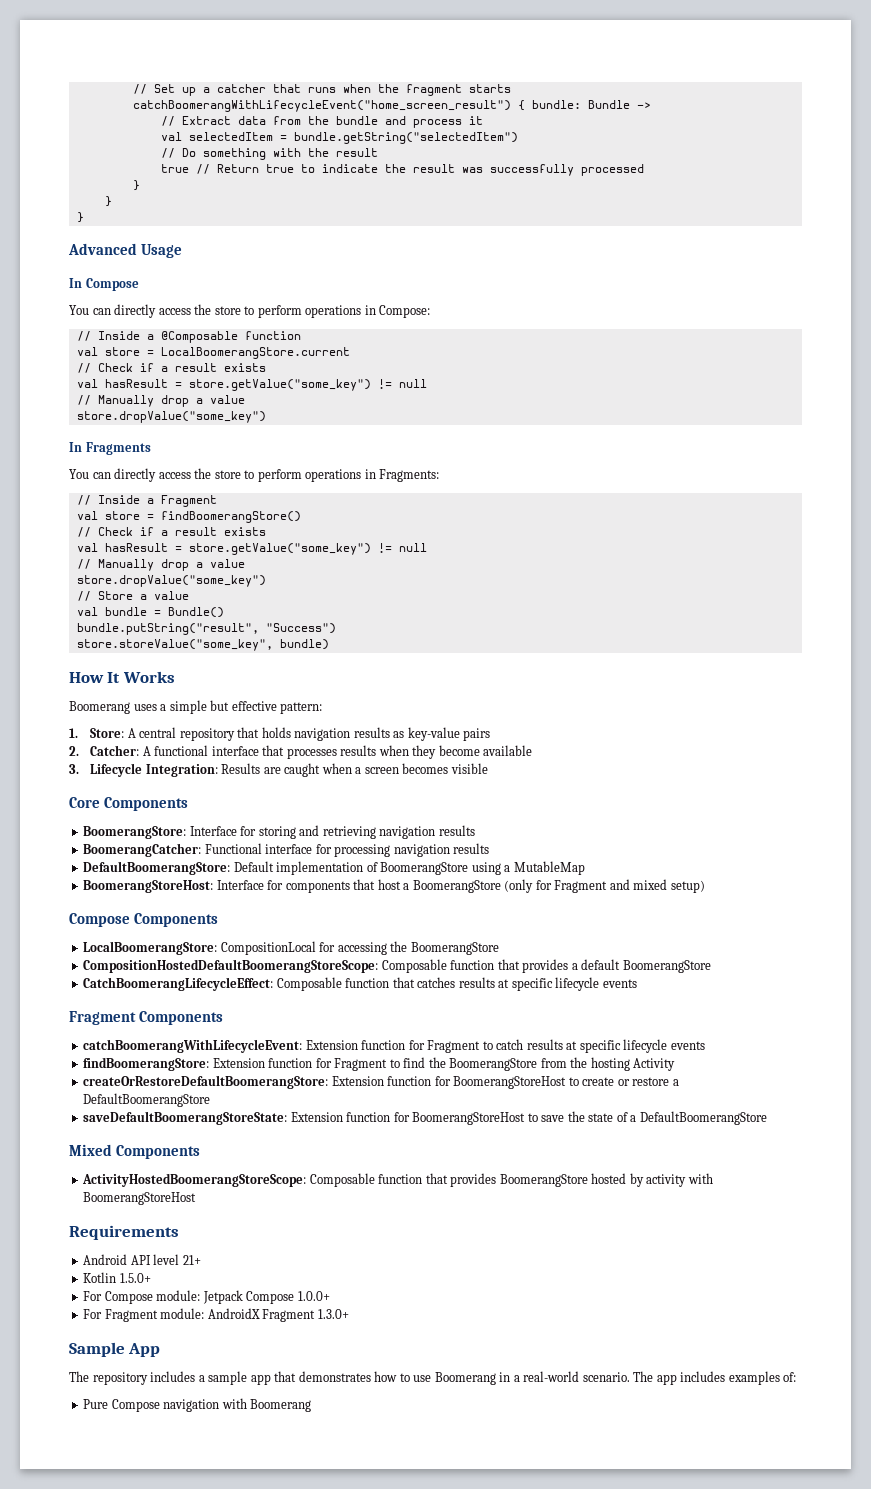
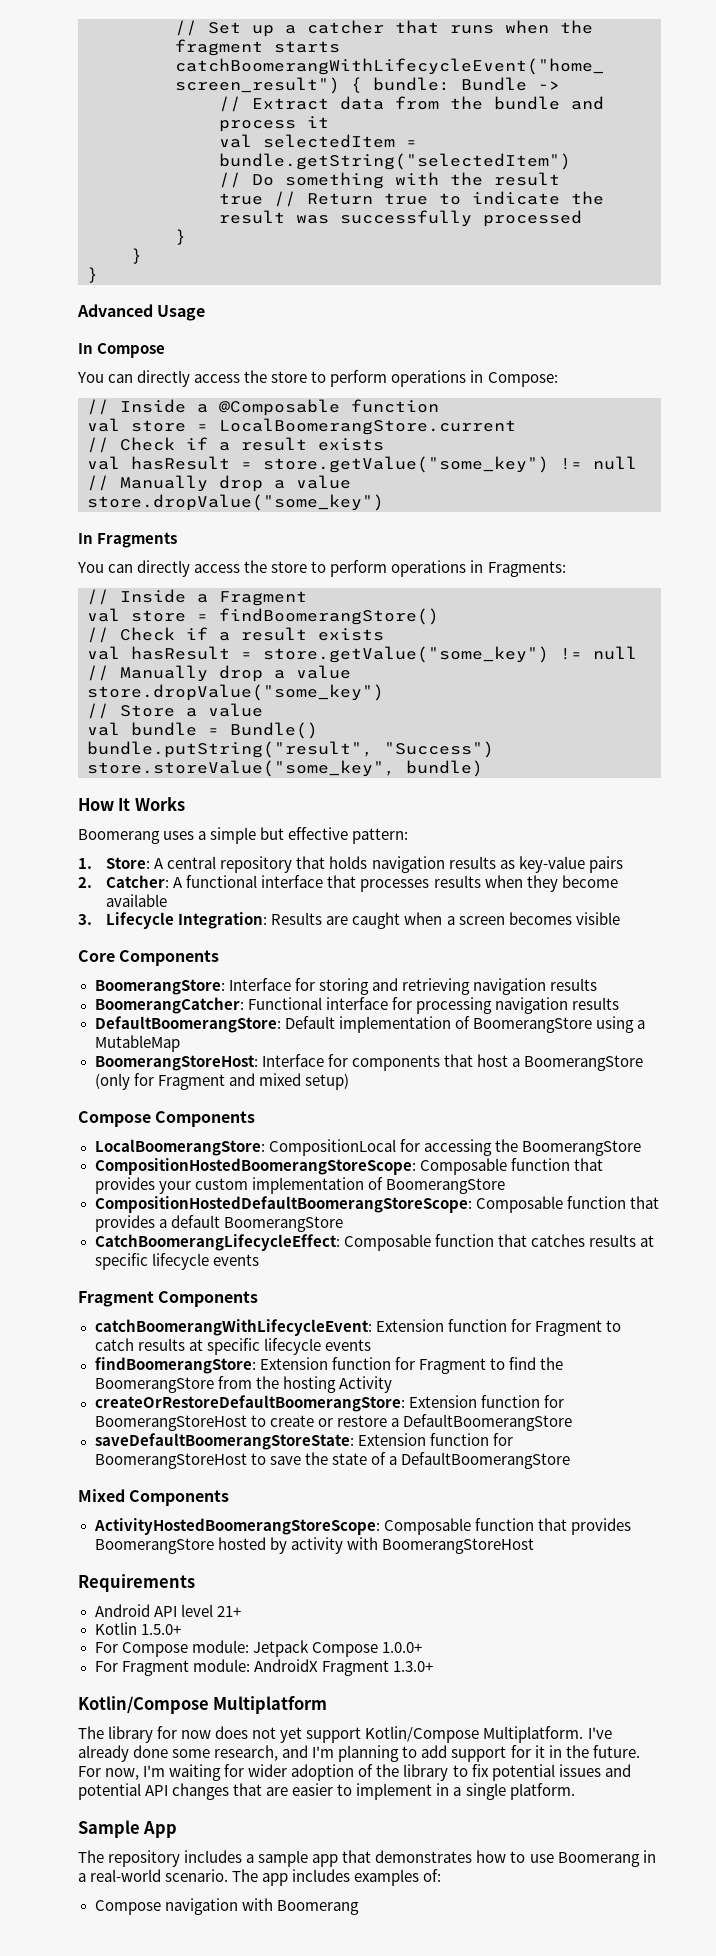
+ CompositionHostedBoomerangStoreScope: Composable function that provides your custom implementation of BoomerangStore
+ Kotlin/Compose Multiplatform
+ The library for now does not yet support Kotlin/Compose Multiplatform. I've already done some research, and I'm planning to add support for it in the future. For now, I'm waiting for wider adoption of the library to fix potential issues and potential API changes that are easier to implement in a single platform.
- Pure Compose navigation with Boomerang
+ Compose navigation with Boomerang

